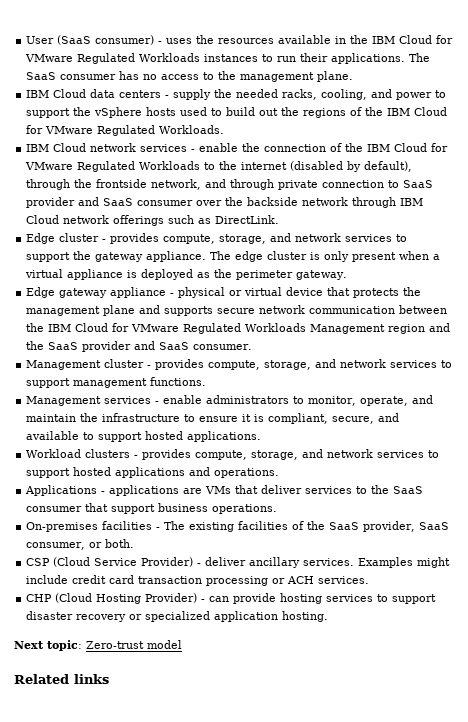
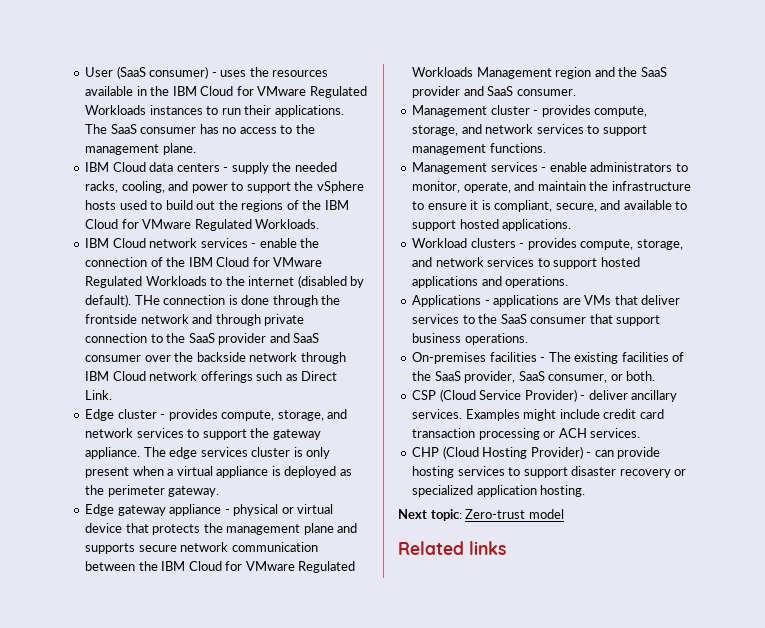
- IBM Cloud network services - enable the connection of the IBM Cloud for VMware Regulated Workloads to the internet (disabled by default), through the frontside network, and through private connection to SaaS provider and SaaS consumer over the backside network through IBM Cloud network offerings such as DirectLink.
+ IBM Cloud network services - enable the connection of the IBM Cloud for VMware Regulated Workloads to the internet (disabled by default). THe connection is done through the frontside network and through private connection to the SaaS provider and SaaS consumer over the backside network through IBM Cloud network offerings such as Direct Link.
- The edge cluster is only present when a virtual appliance is deployed as the perimeter gateway.
+ The edge services cluster is only present when a virtual appliance is deployed as the perimeter gateway.

